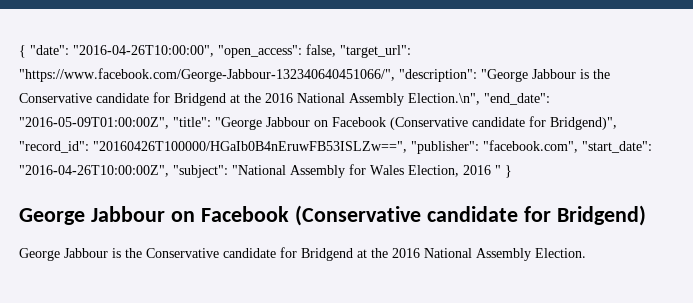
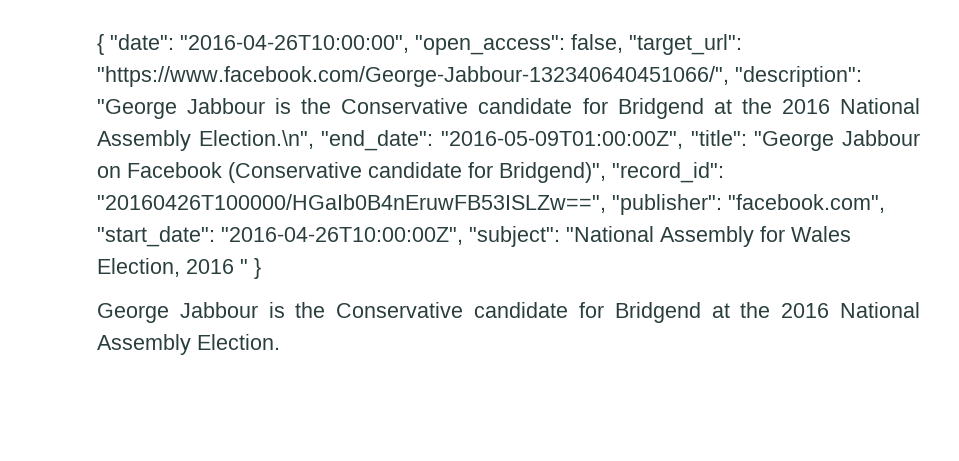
- George Jabbour on Facebook (Conservative candidate for Bridgend)

